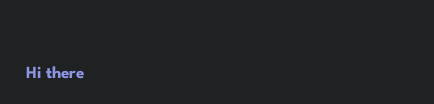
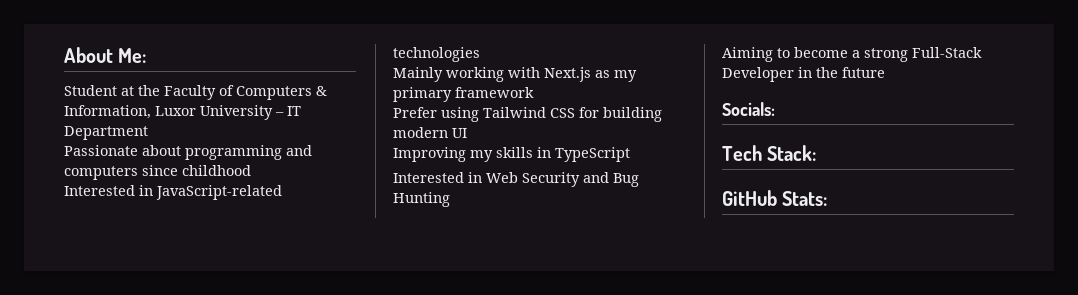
- Hi there
+ About Me:
+ Student at the Faculty of Computers & Information, Luxor University – IT Department
+ Passionate about programming and computers since childhood
+ Interested in JavaScript-related technologies
+ Mainly working with Next.js as my primary framework
+ Prefer using Tailwind CSS for building modern UI
+ Improving my skills in TypeScript
+ Interested in Web Security and Bug Hunting
+ Aiming to become a strong Full-Stack Developer in the future
+ Socials:
+ Tech Stack:
+ GitHub Stats:

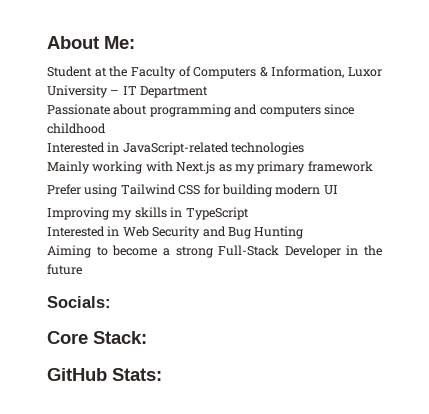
- Tech Stack:
+ Core Stack:

